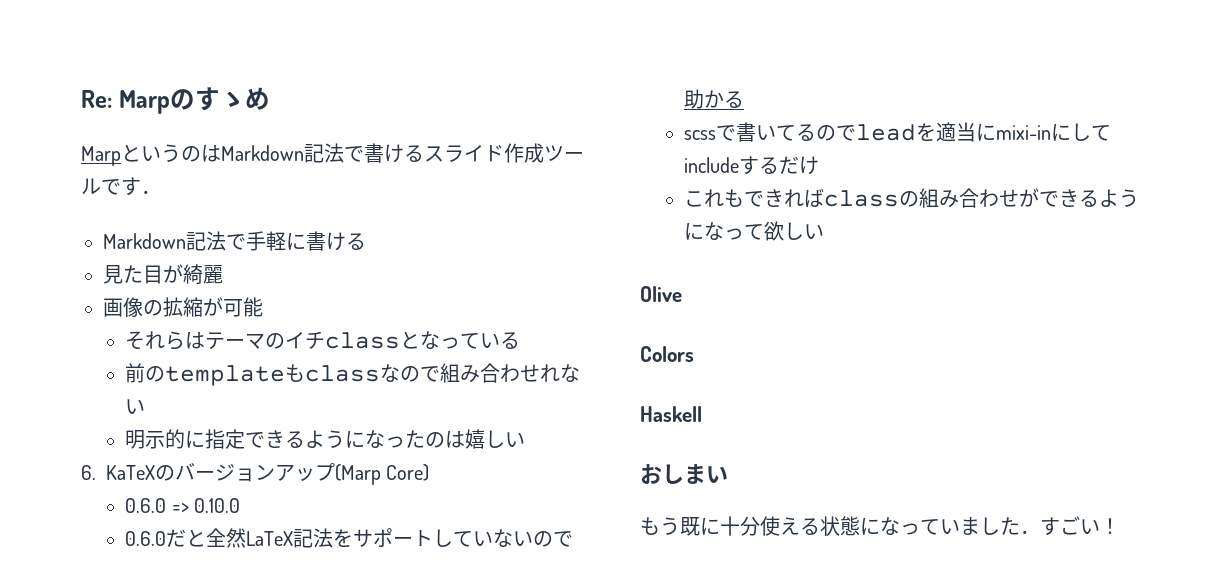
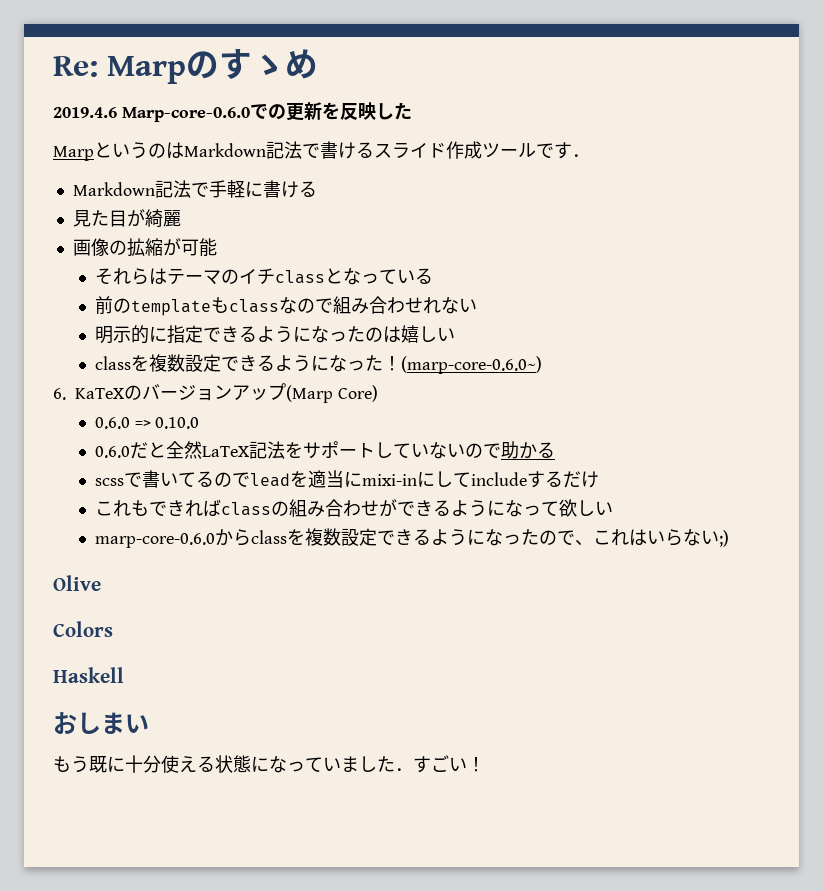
+ 2019.4.6 Marp-core-0.6.0での更新を反映した
+ classを複数設定できるようになった！(marp-core-0.6.0~)
+ marp-core-0.6.0からclassを複数設定できるようになったので、これはいらない;)

